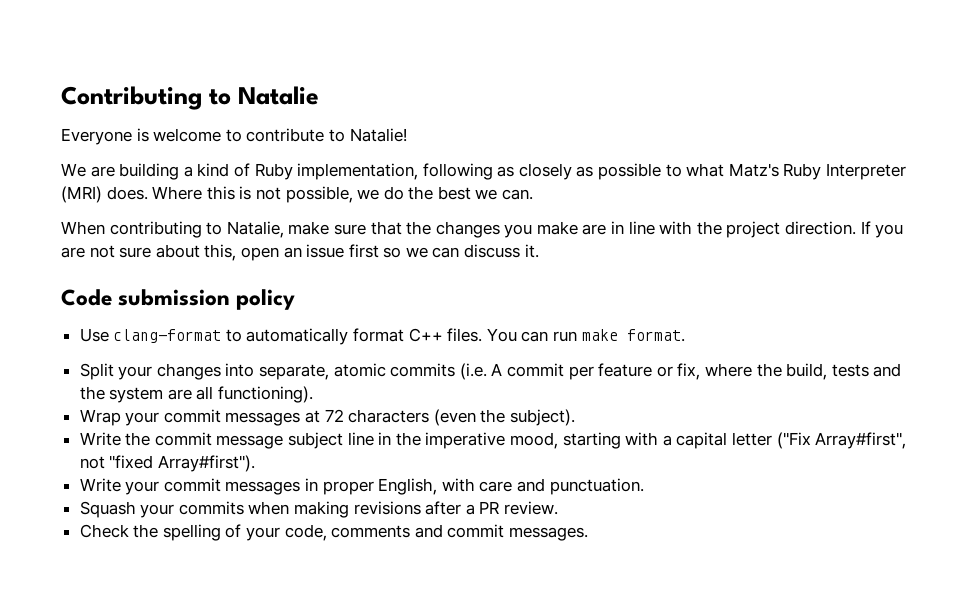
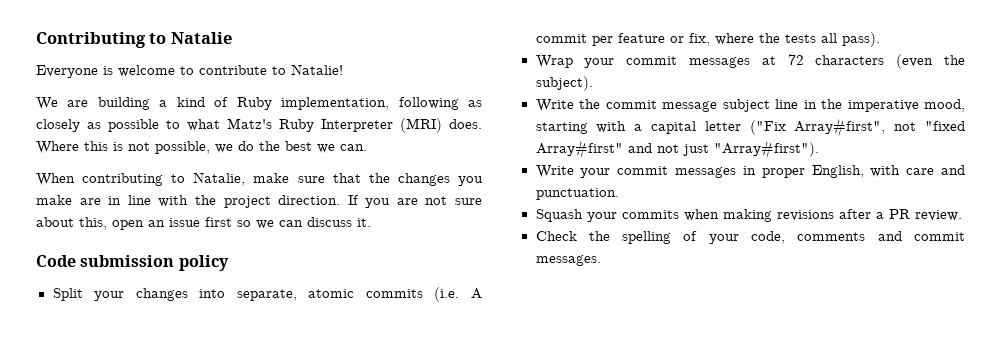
- Use clang-format to automatically format C++ files. You can run make format.
- Split your changes into separate, atomic commits (i.e. A commit per feature or fix, where the build, tests and the system are all functioning).
+ Split your changes into separate, atomic commits (i.e. A commit per feature or fix, where the tests all pass).
- Write the commit message subject line in the imperative mood, starting with a capital letter ("Fix Array#first", not "fixed Array#first").
+ Write the commit message subject line in the imperative mood, starting with a capital letter ("Fix Array#first", not "fixed Array#first" and not just "Array#first").

